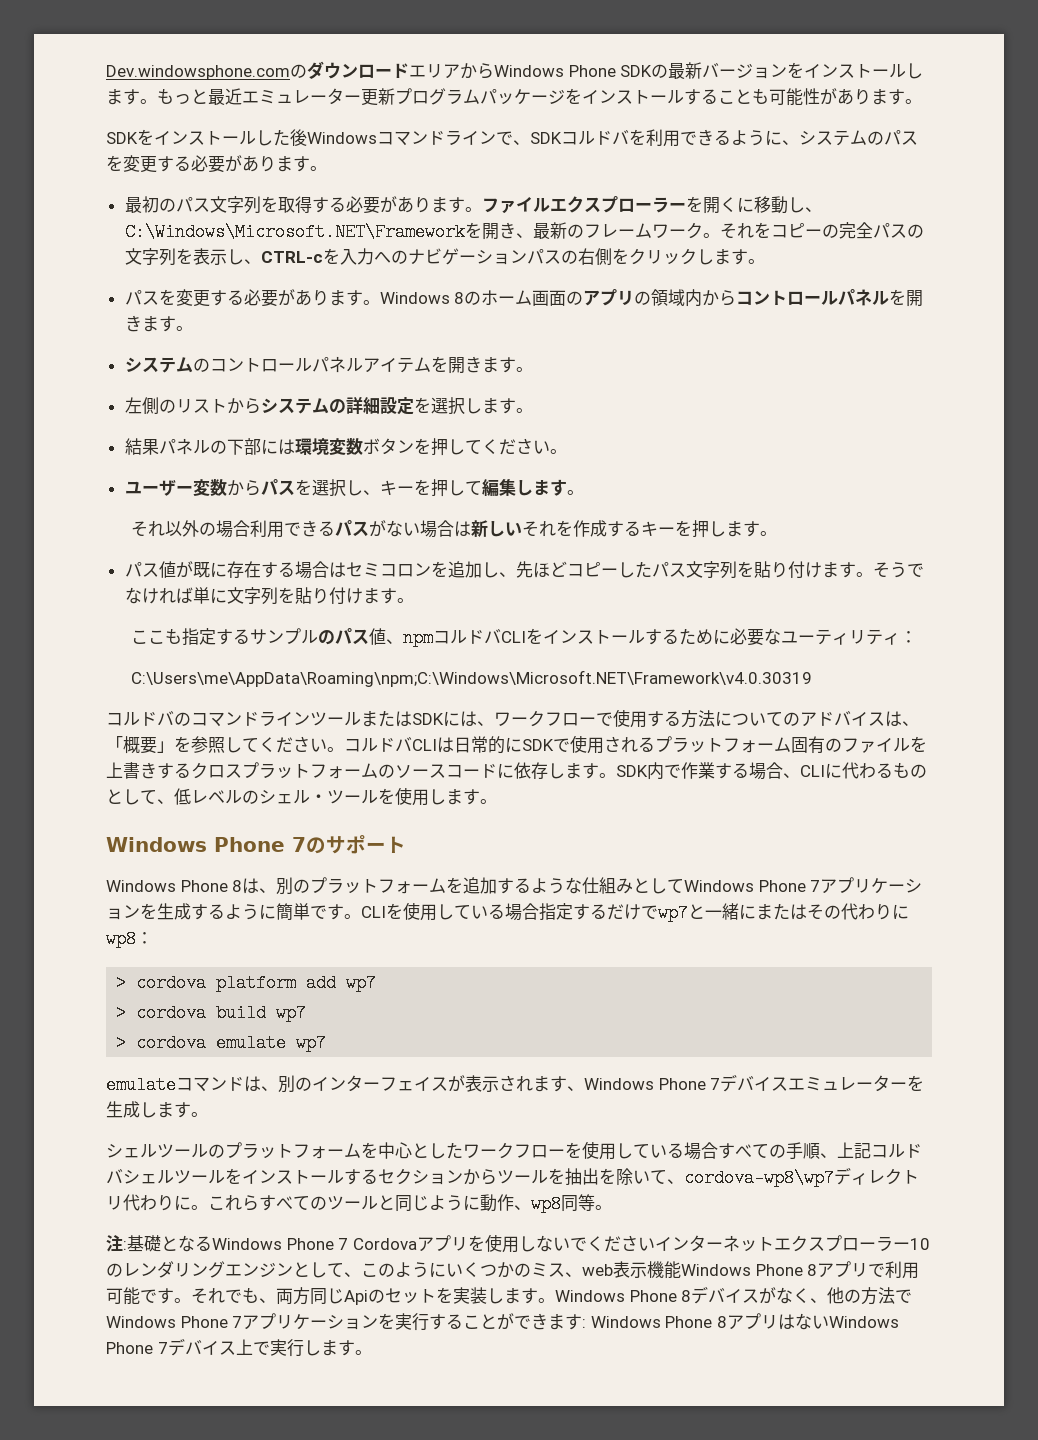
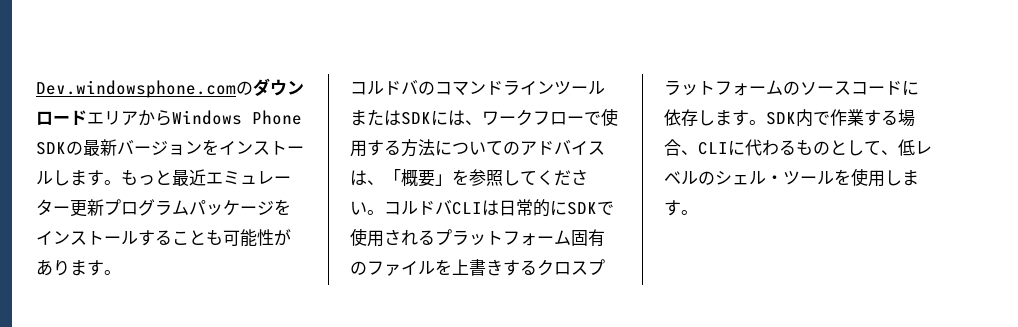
- SDKをインストールした後Windowsコマンドラインで、SDKコルドバを利用できるように、システムのパスを変更する必要があります。
- 最初のパス文字列を取得する必要があります。ファイルエクスプローラーを開くに移動し、C:\Windows\Microsoft.NET\Frameworkを開き、最新のフレームワーク。それをコピーの完全パスの文字列を表示し、CTRL-cを入力へのナビゲーションパスの右側をクリックします。
- パスを変更する必要があります。Windows 8のホーム画面のアプリの領域内からコントロールパネルを開きます。
- システムのコントロールパネルアイテムを開きます。
- 左側のリストからシステムの詳細設定を選択します。
- 結果パネルの下部には環境変数ボタンを押してください。
- ユーザー変数からパスを選択し、キーを押して編集します。
- それ以外の場合利用できるパスがない場合は新しいそれを作成するキーを押します。
- パス値が既に存在する場合はセミコロンを追加し、先ほどコピーしたパス文字列を貼り付けます。そうでなければ単に文字列を貼り付けます。
- ここも指定するサンプルのパス値、npmコルドバCLIをインストールするために必要なユーティリティ：
- C:\Users\me\AppData\Roaming\npm;C:\Windows\Microsoft.NET\Framework\v4.0.30319
- Windows Phone 7のサポート
- Windows Phone 8は、別のプラットフォームを追加するような仕組みとしてWindows Phone 7アプリケーションを生成するように簡単です。CLIを使用している場合指定するだけでwp7と一緒にまたはその代わりにwp8：
- > cordova platform add wp7
- > cordova build wp7
- > cordova emulate wp7
- emulateコマンドは、別のインターフェイスが表示されます、Windows Phone 7デバイスエミュレーターを生成します。
- シェルツールのプラットフォームを中心としたワークフローを使用している場合すべての手順、上記コルドバシェルツールをインストールするセクションからツールを抽出を除いて、cordova-wp8\wp7ディレクトリ代わりに。これらすべてのツールと同じように動作、wp8同等。
- 注:基礎となるWindows Phone 7 Cordovaアプリを使用しないでくださいインターネットエクスプローラー10のレンダリングエンジンとして、このようにいくつかのミス、web表示機能Windows Phone 8アプリで利用可能です。それでも、両方同じApiのセットを実装します。Windows Phone 8デバイスがなく、他の方法でWindows Phone 7アプリケーションを実行することができます: Windows Phone 8アプリはないWindows Phone 7デバイス上で実行します。

